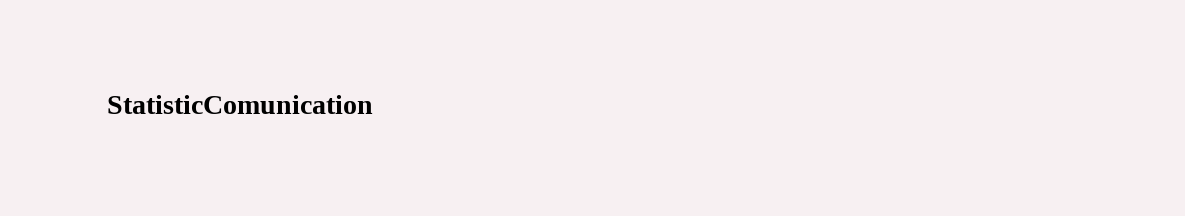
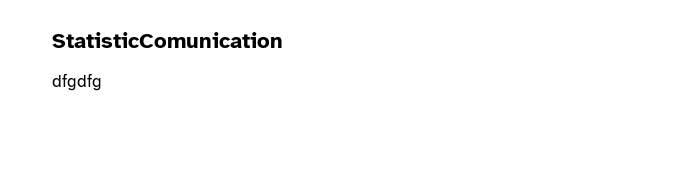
+ dfgdfg

